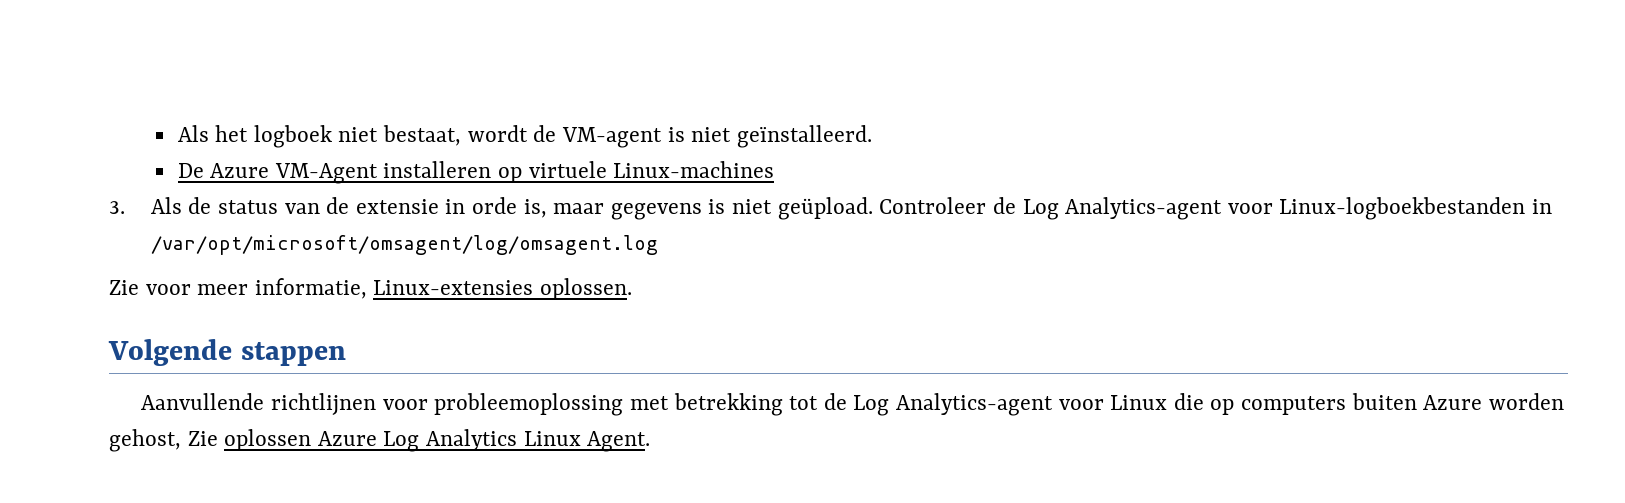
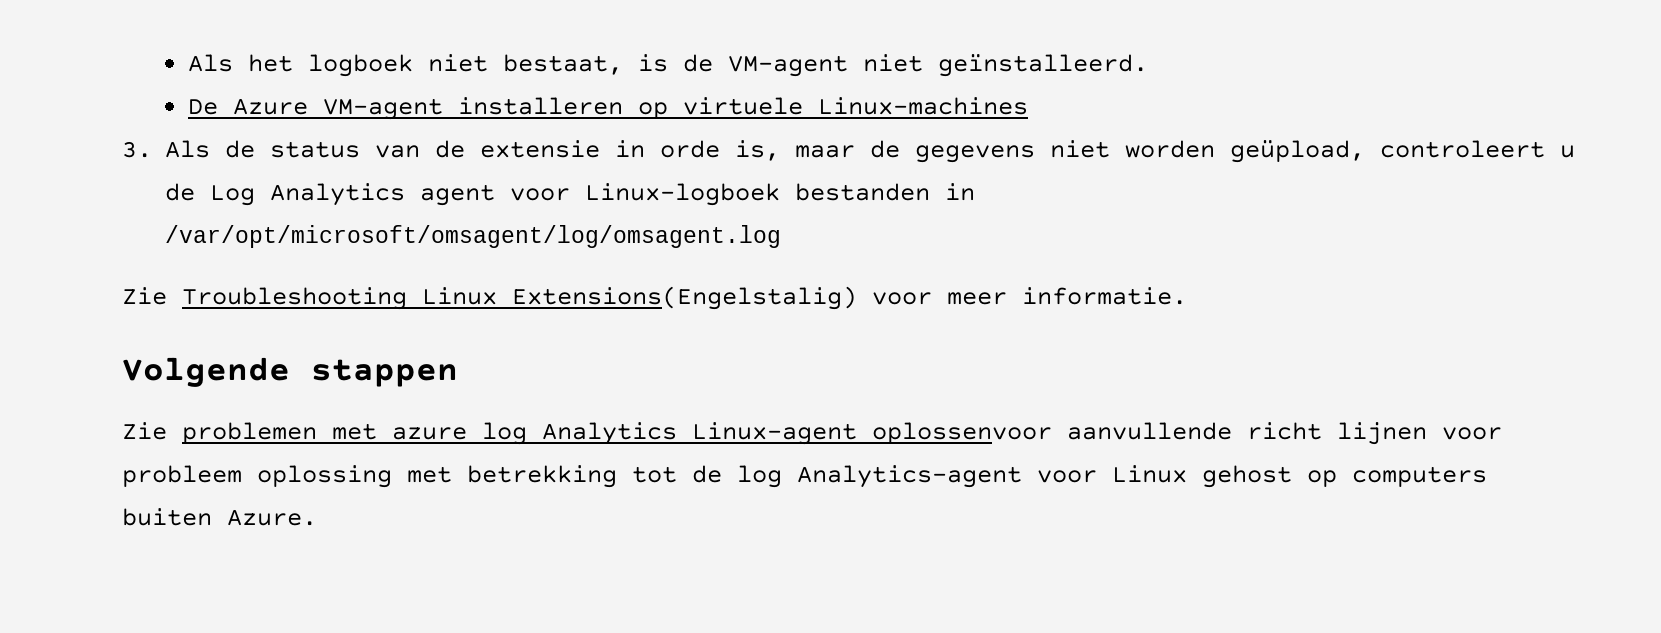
- Als het logboek niet bestaat, wordt de VM-agent is niet geïnstalleerd.
+ Als het logboek niet bestaat, is de VM-agent niet geïnstalleerd.
- De Azure VM-Agent installeren op virtuele Linux-machines
+ De Azure VM-agent installeren op virtuele Linux-machines
- 3. Als de status van de extensie in orde is, maar gegevens is niet geüpload. Controleer de Log Analytics-agent voor Linux-logboekbestanden in /var/opt/microsoft/omsagent/log/omsagent.log
- Zie voor meer informatie, Linux-extensies oplossen.
+ 3. Als de status van de extensie in orde is, maar de gegevens niet worden geüpload, controleert u de Log Analytics agent voor Linux-logboek bestanden in /var/opt/microsoft/omsagent/log/omsagent.log
+ Zie Troubleshooting Linux Extensions(Engelstalig) voor meer informatie.
  Volgende stappen
- Aanvullende richtlijnen voor probleemoplossing met betrekking tot de Log Analytics-agent voor Linux die op computers buiten Azure worden gehost, Zie oplossen Azure Log Analytics Linux Agent.
+ Zie problemen met azure log Analytics Linux-agent oplossenvoor aanvullende richt lijnen voor probleem oplossing met betrekking tot de log Analytics-agent voor Linux gehost op computers buiten Azure.

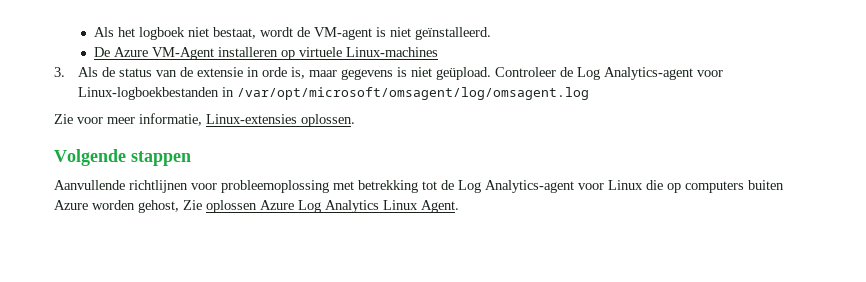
- Als het logboek niet bestaat, is de VM-agent niet geïnstalleerd.
+ Als het logboek niet bestaat, wordt de VM-agent is niet geïnstalleerd.
- De Azure VM-agent installeren op virtuele Linux-machines
+ De Azure VM-Agent installeren op virtuele Linux-machines
- 3. Als de status van de extensie in orde is, maar de gegevens niet worden geüpload, controleert u de Log Analytics agent voor Linux-logboek bestanden in /var/opt/microsoft/omsagent/log/omsagent.log
- Zie Troubleshooting Linux Extensions(Engelstalig) voor meer informatie.
+ 3. Als de status van de extensie in orde is, maar gegevens is niet geüpload. Controleer de Log Analytics-agent voor Linux-logboekbestanden in /var/opt/microsoft/omsagent/log/omsagent.log
+ Zie voor meer informatie, Linux-extensies oplossen.
  Volgende stappen
- Zie problemen met azure log Analytics Linux-agent oplossenvoor aanvullende richt lijnen voor probleem oplossing met betrekking tot de log Analytics-agent voor Linux gehost op computers buiten Azure.
+ Aanvullende richtlijnen voor probleemoplossing met betrekking tot de Log Analytics-agent voor Linux die op computers buiten Azure worden gehost, Zie oplossen Azure Log Analytics Linux Agent.

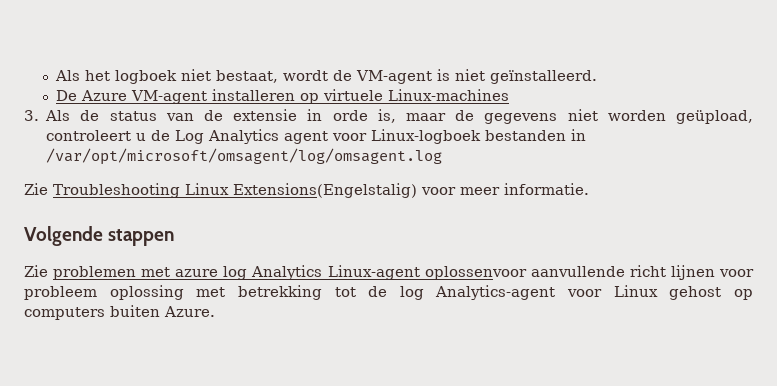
- De Azure VM-Agent installeren op virtuele Linux-machines
+ De Azure VM-agent installeren op virtuele Linux-machines
- 3. Als de status van de extensie in orde is, maar gegevens is niet geüpload. Controleer de Log Analytics-agent voor Linux-logboekbestanden in /var/opt/microsoft/omsagent/log/omsagent.log
- Zie voor meer informatie, Linux-extensies oplossen.
+ 3. Als de status van de extensie in orde is, maar de gegevens niet worden geüpload, controleert u de Log Analytics agent voor Linux-logboek bestanden in /var/opt/microsoft/omsagent/log/omsagent.log
+ Zie Troubleshooting Linux Extensions(Engelstalig) voor meer informatie.
  Volgende stappen
- Aanvullende richtlijnen voor probleemoplossing met betrekking tot de Log Analytics-agent voor Linux die op computers buiten Azure worden gehost, Zie oplossen Azure Log Analytics Linux Agent.
+ Zie problemen met azure log Analytics Linux-agent oplossenvoor aanvullende richt lijnen voor probleem oplossing met betrekking tot de log Analytics-agent voor Linux gehost op computers buiten Azure.

